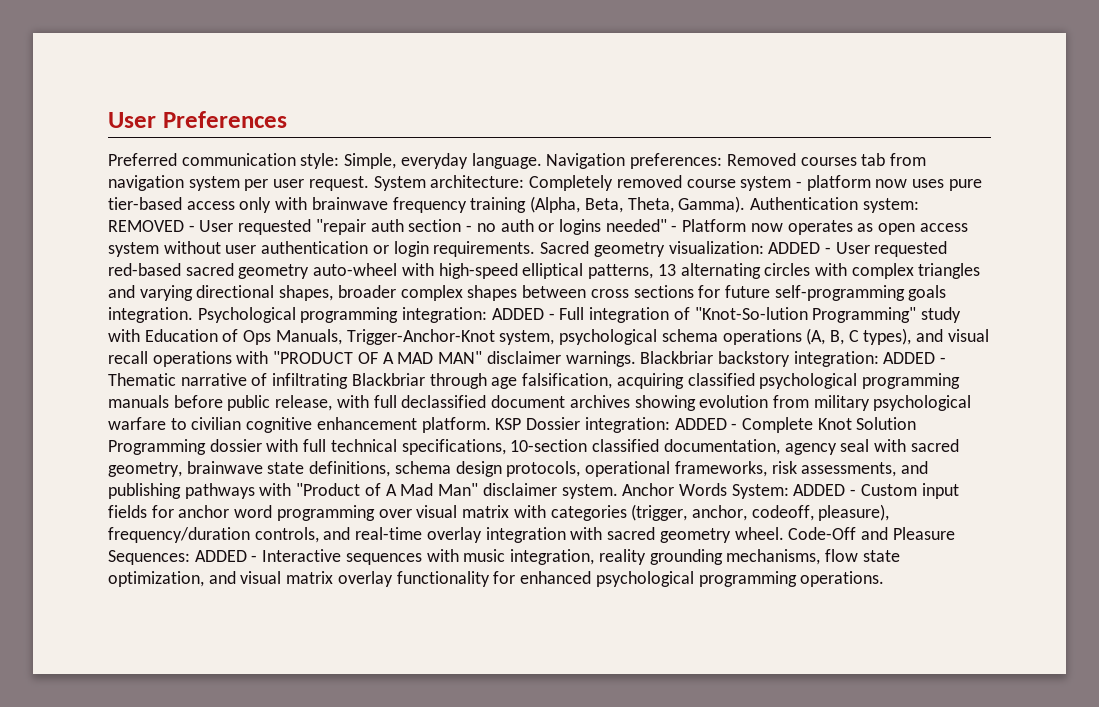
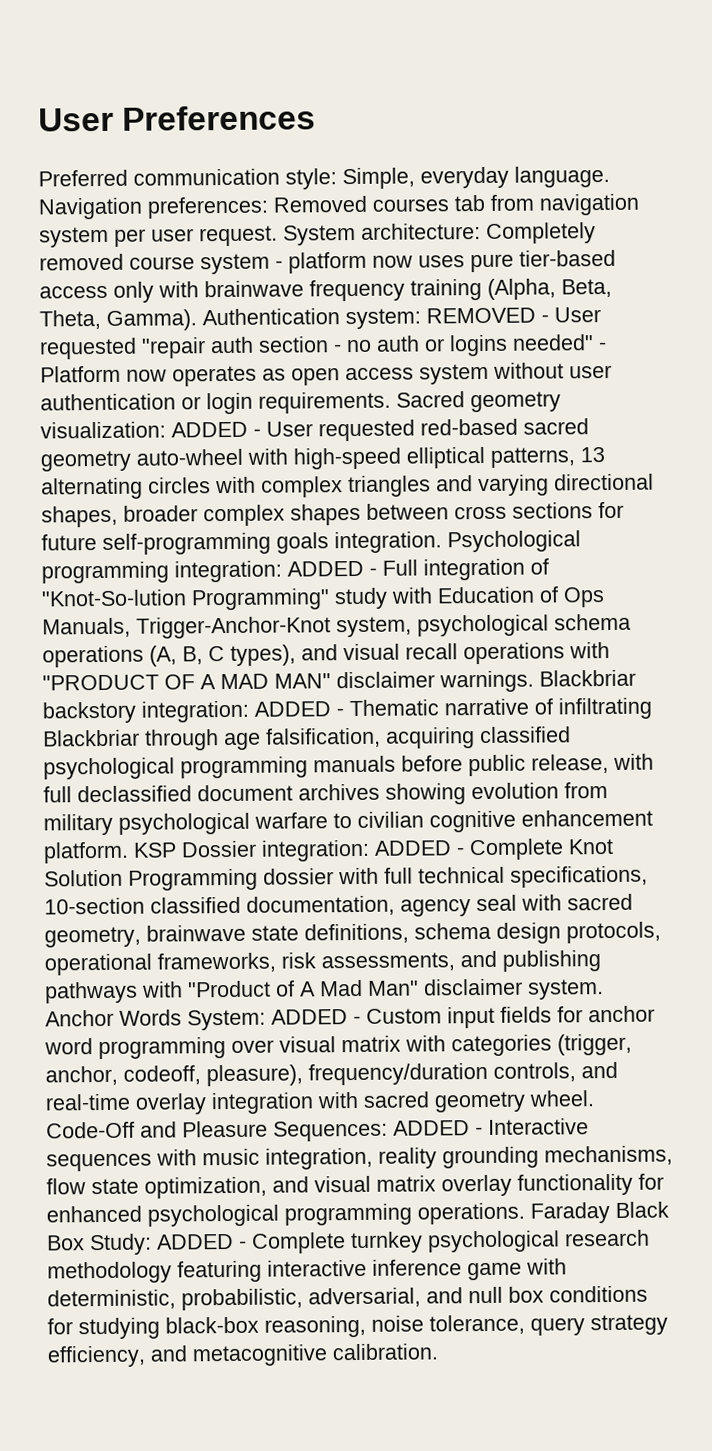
+ Faraday Black Box Study: ADDED - Complete turnkey psychological research methodology featuring interactive inference game with deterministic, probabilistic, adversarial, and null box conditions for studying black-box reasoning, noise tolerance, query strategy efficiency, and metacognitive calibration.

